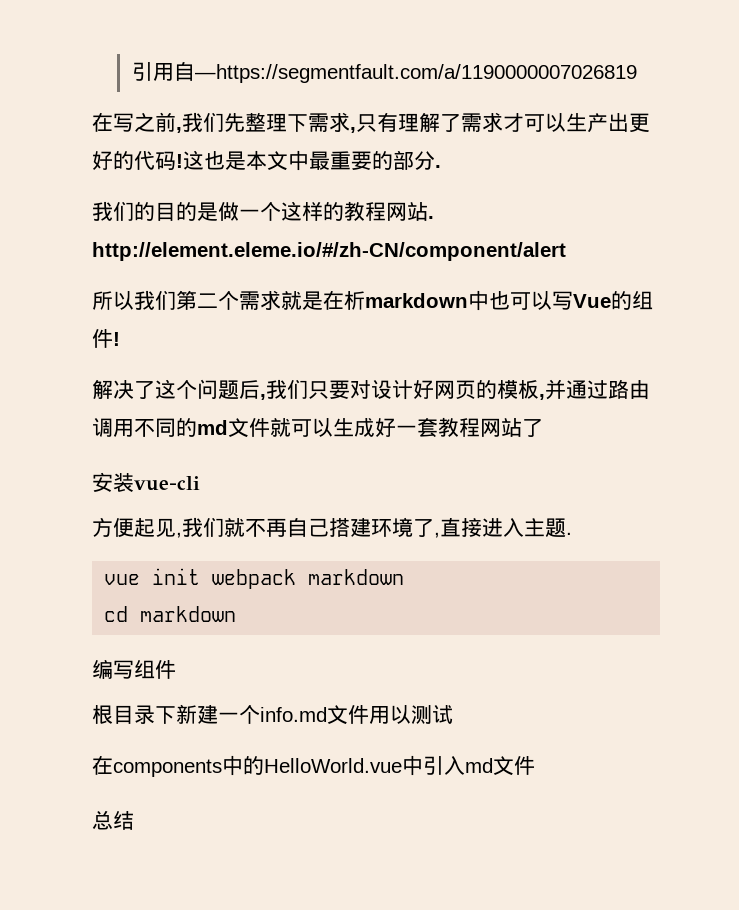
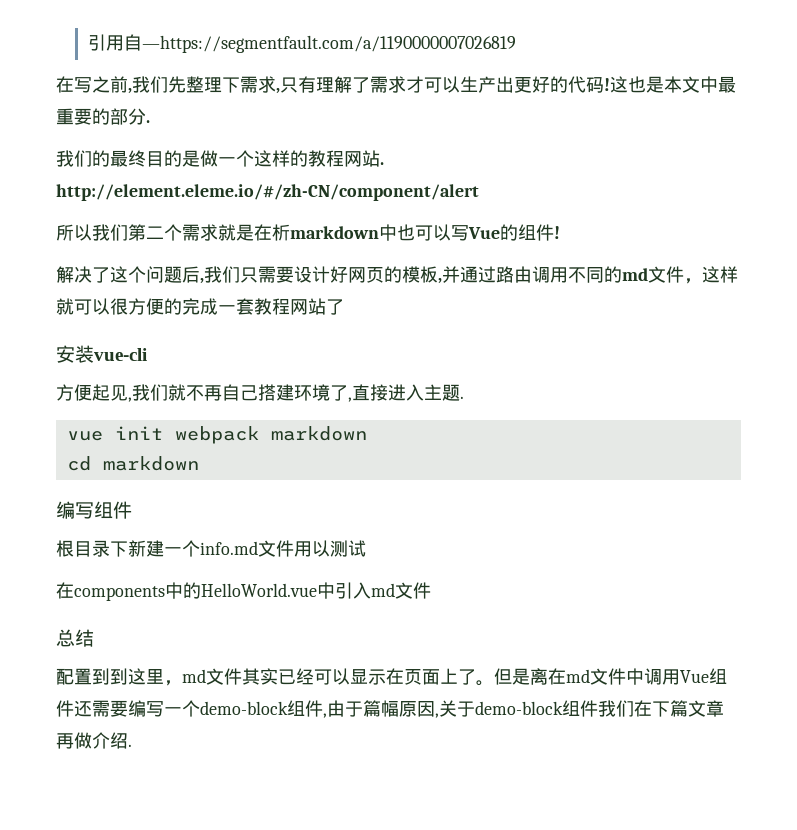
- 我们的目的是做一个这样的教程网站. http://element.eleme.io/#/zh-CN/component/alert
+ 我们的最终目的是做一个这样的教程网站. http://element.eleme.io/#/zh-CN/component/alert
- 解决了这个问题后,我们只要对设计好网页的模板,并通过路由调用不同的md文件就可以生成好一套教程网站了
+ 解决了这个问题后,我们只需要设计好网页的模板,并通过路由调用不同的md文件，这样就可以很方便的完成一套教程网站了
+ 配置到到这里，md文件其实已经可以显示在页面上了。但是离在md文件中调用Vue组件还需要编写一个demo-block组件,由于篇幅原因,关于demo-block组件我们在下篇文章再做介绍.

